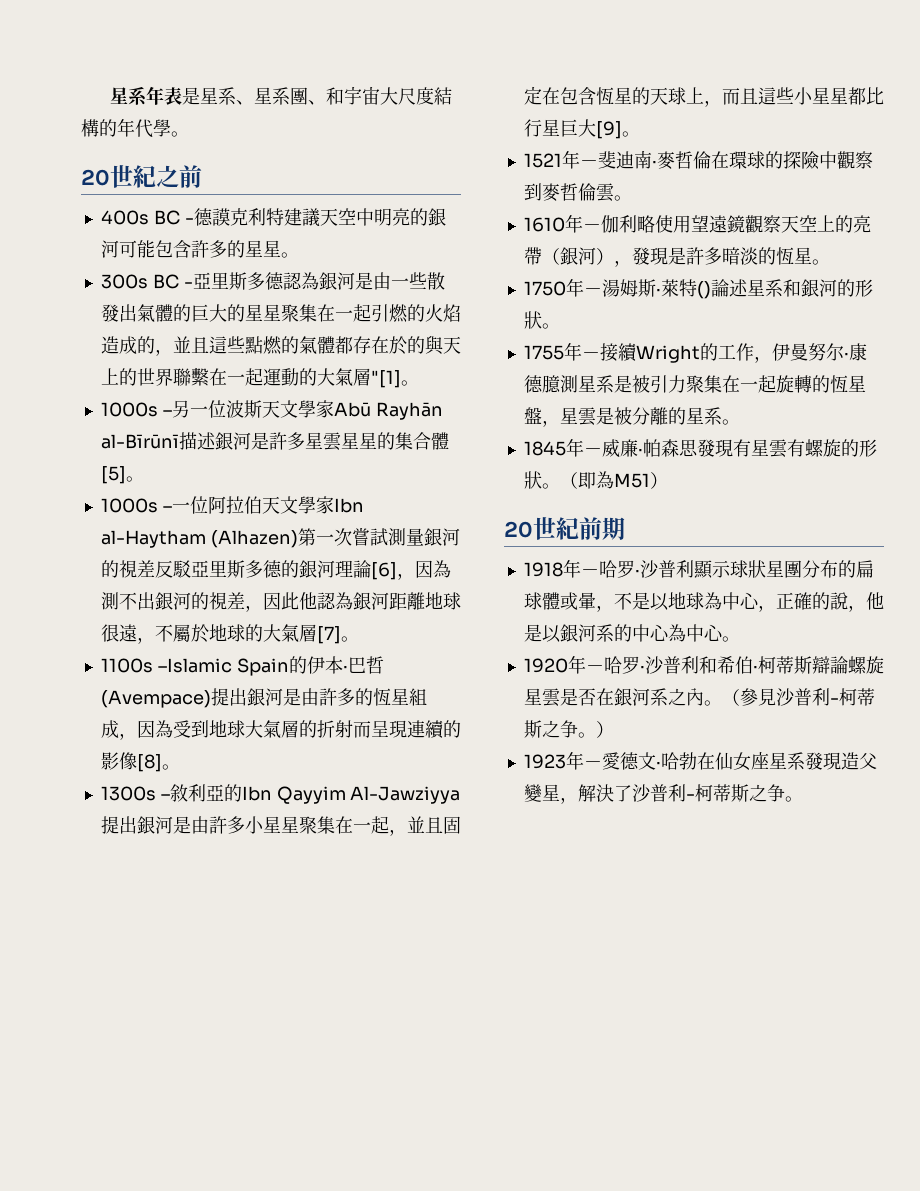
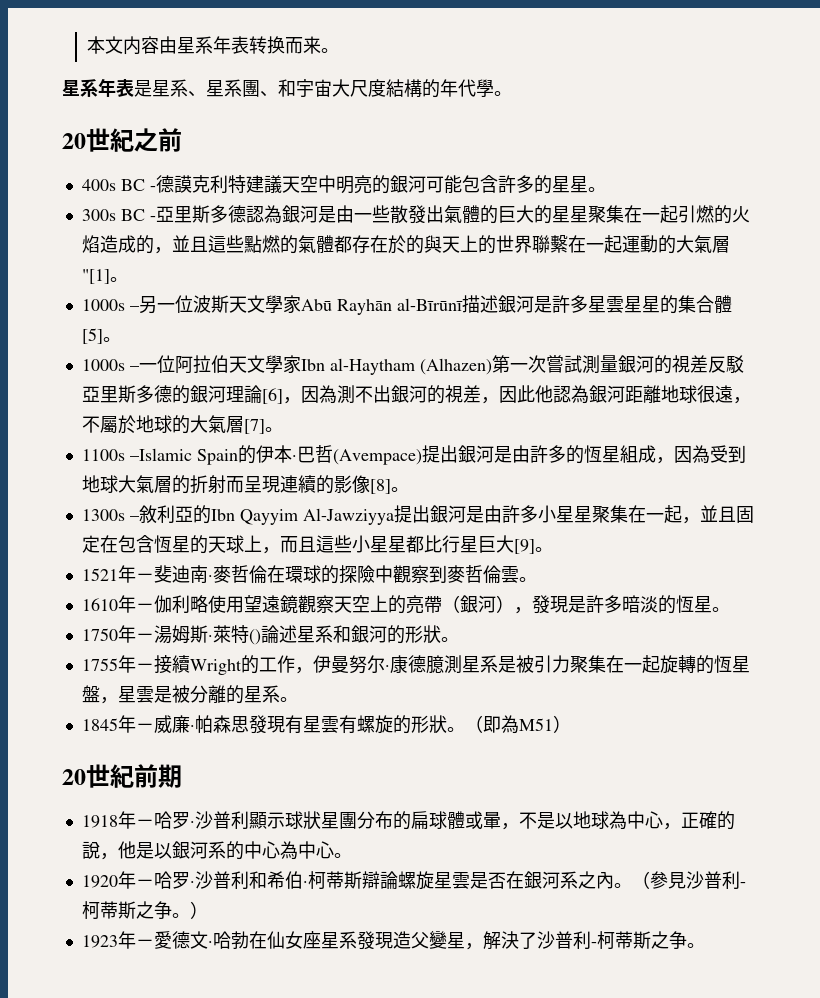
+ 本文内容由星系年表转换而来。

